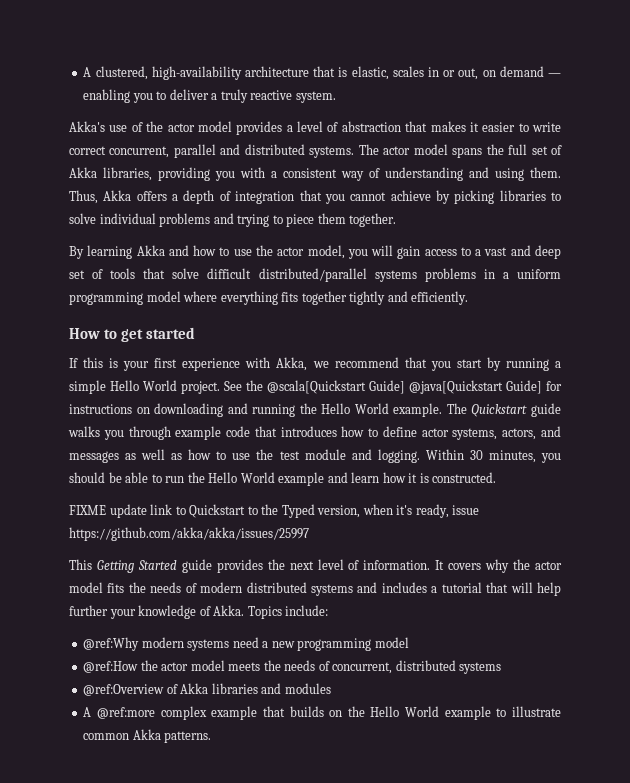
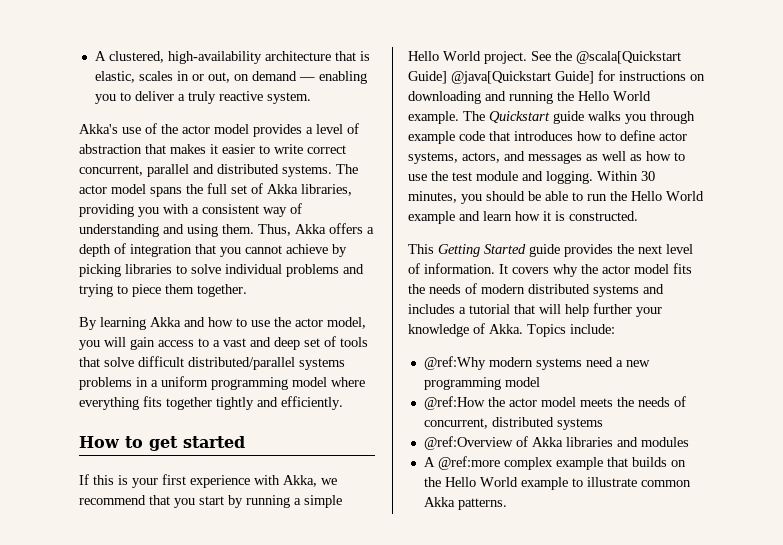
- FIXME update link to Quickstart to the Typed version, when it's ready, issue https://github.com/akka/akka/issues/25997

